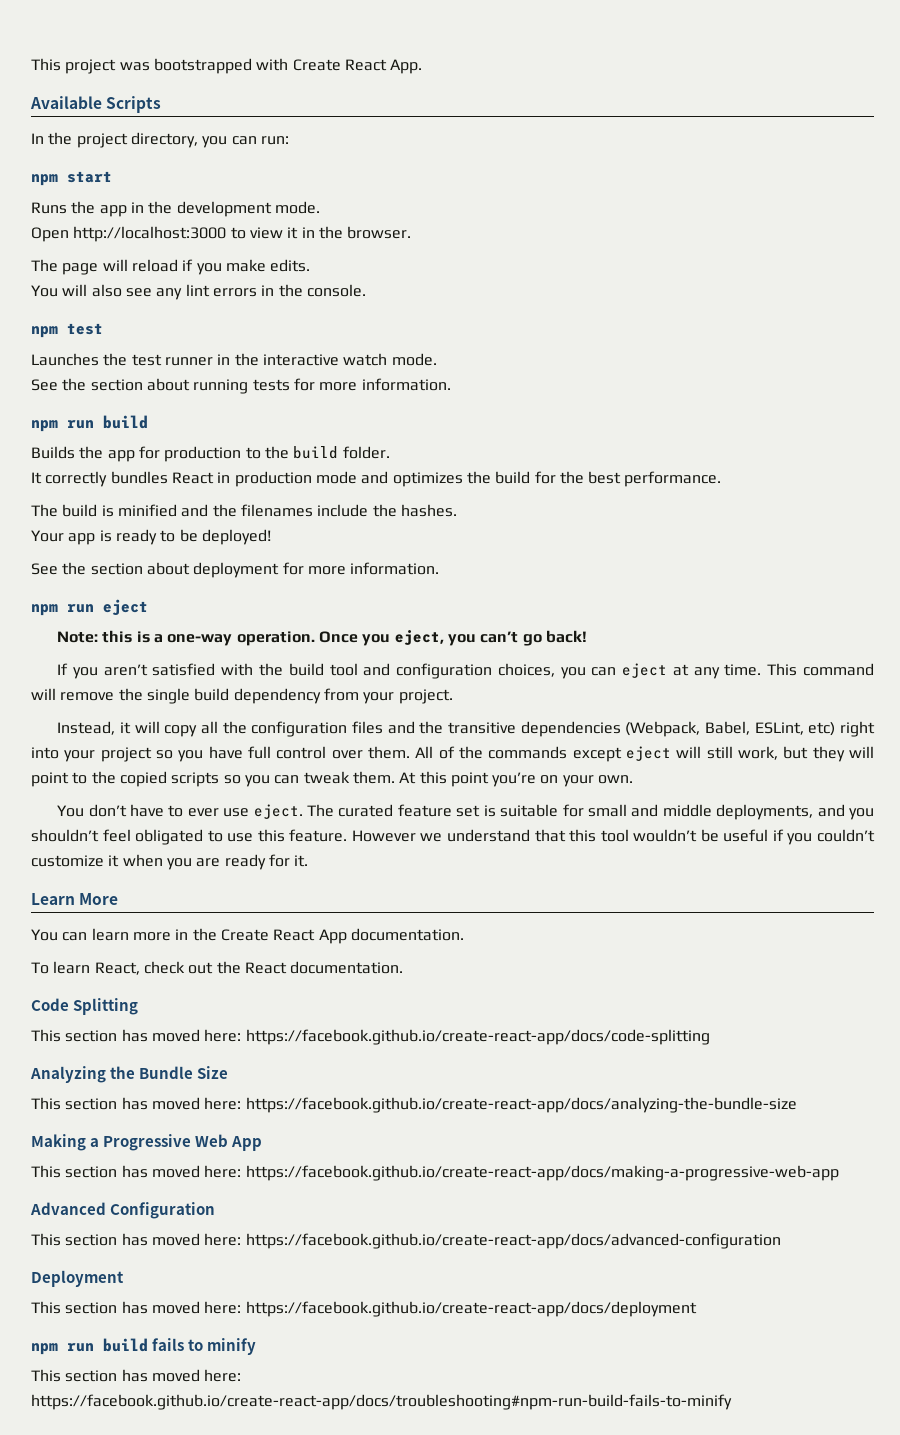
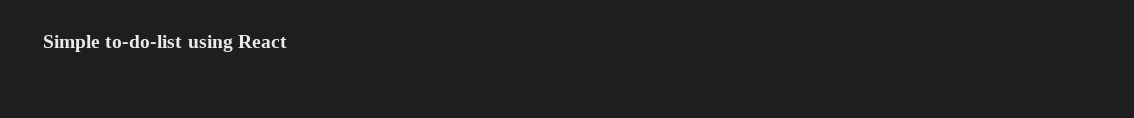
- This project was bootstrapped with Create React App.
- Available Scripts
- In the project directory, you can run:
- npm start
- Runs the app in the development mode.
- Open http://localhost:3000 to view it in the browser.
- The page will reload if you make edits.
- You will also see any lint errors in the console.
- npm test
- Launches the test runner in the interactive watch mode.
- See the section about running tests for more information.
- npm run build
- Builds the app for production to the build folder.
- It correctly bundles React in production mode and optimizes the build for the best performance.
- The build is minified and the filenames include the hashes.
- Your app is ready to be deployed!
- See the section about deployment for more information.
- npm run eject
- Note: this is a one-way operation. Once you eject, you can’t go back!
- If you aren’t satisfied with the build tool and configuration choices, you can eject at any time. This command will remove the single build dependency from your project.
- Instead, it will copy all the configuration files and the transitive dependencies (Webpack, Babel, ESLint, etc) right into your project so you have full control over them. All of the commands except eject will still work, but they will point to the copied scripts so you can tweak them. At this point you’re on your own.
- You don’t have to ever use eject. The curated feature set is suitable for small and middle deployments, and you shouldn’t feel obligated to use this feature. However we understand that this tool wouldn’t be useful if you couldn’t customize it when you are ready for it.
- Learn More
- You can learn more in the Create React App documentation.
- To learn React, check out the React documentation.
- Code Splitting
- This section has moved here: https://facebook.github.io/create-react-app/docs/code-splitting
- Analyzing the Bundle Size
- This section has moved here: https://facebook.github.io/create-react-app/docs/analyzing-the-bundle-size
- Making a Progressive Web App
- This section has moved here: https://facebook.github.io/create-react-app/docs/making-a-progressive-web-app
- Advanced Configuration
- This section has moved here: https://facebook.github.io/create-react-app/docs/advanced-configuration
- Deployment
- This section has moved here: https://facebook.github.io/create-react-app/docs/deployment
- npm run build fails to minify
- This section has moved here: https://facebook.github.io/create-react-app/docs/troubleshooting#npm-run-build-fails-to-minify
+ Simple to-do-list using React

